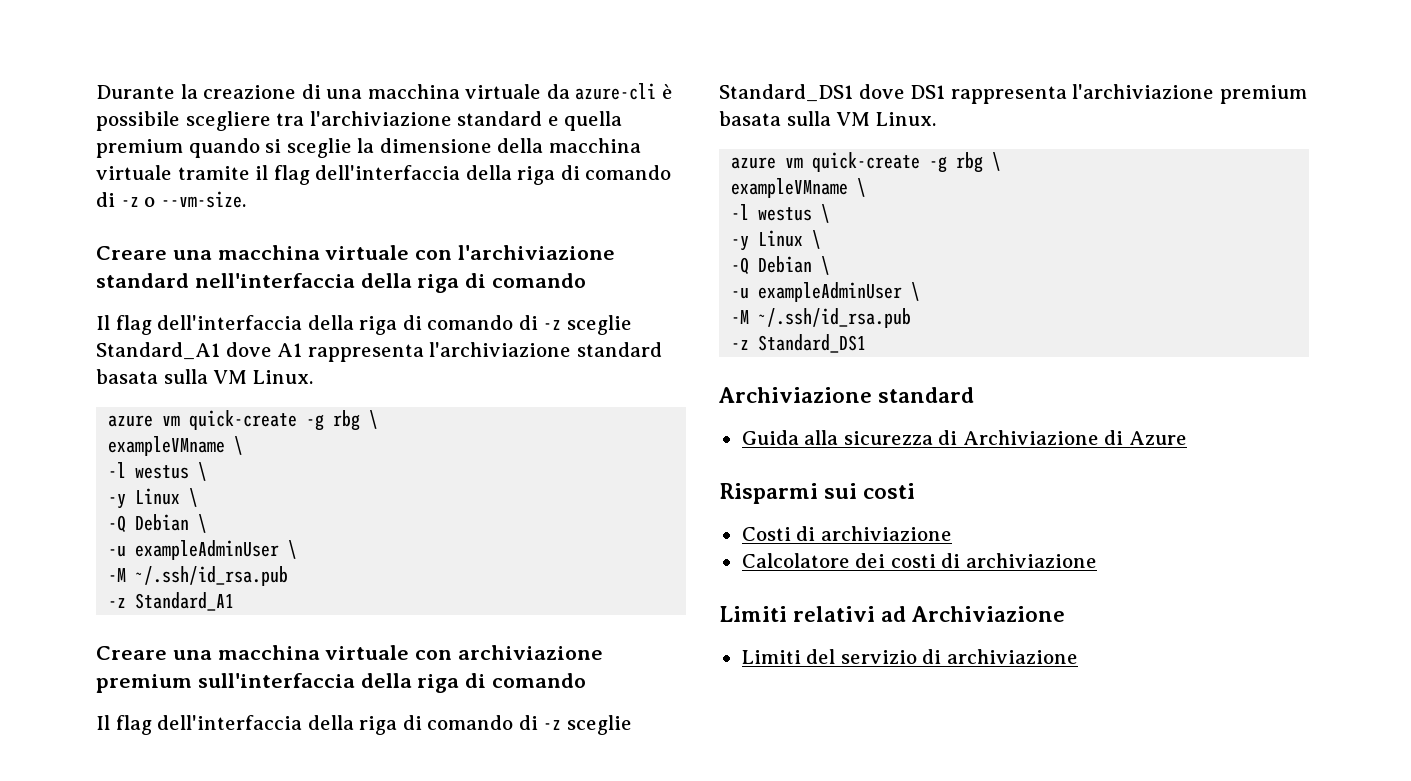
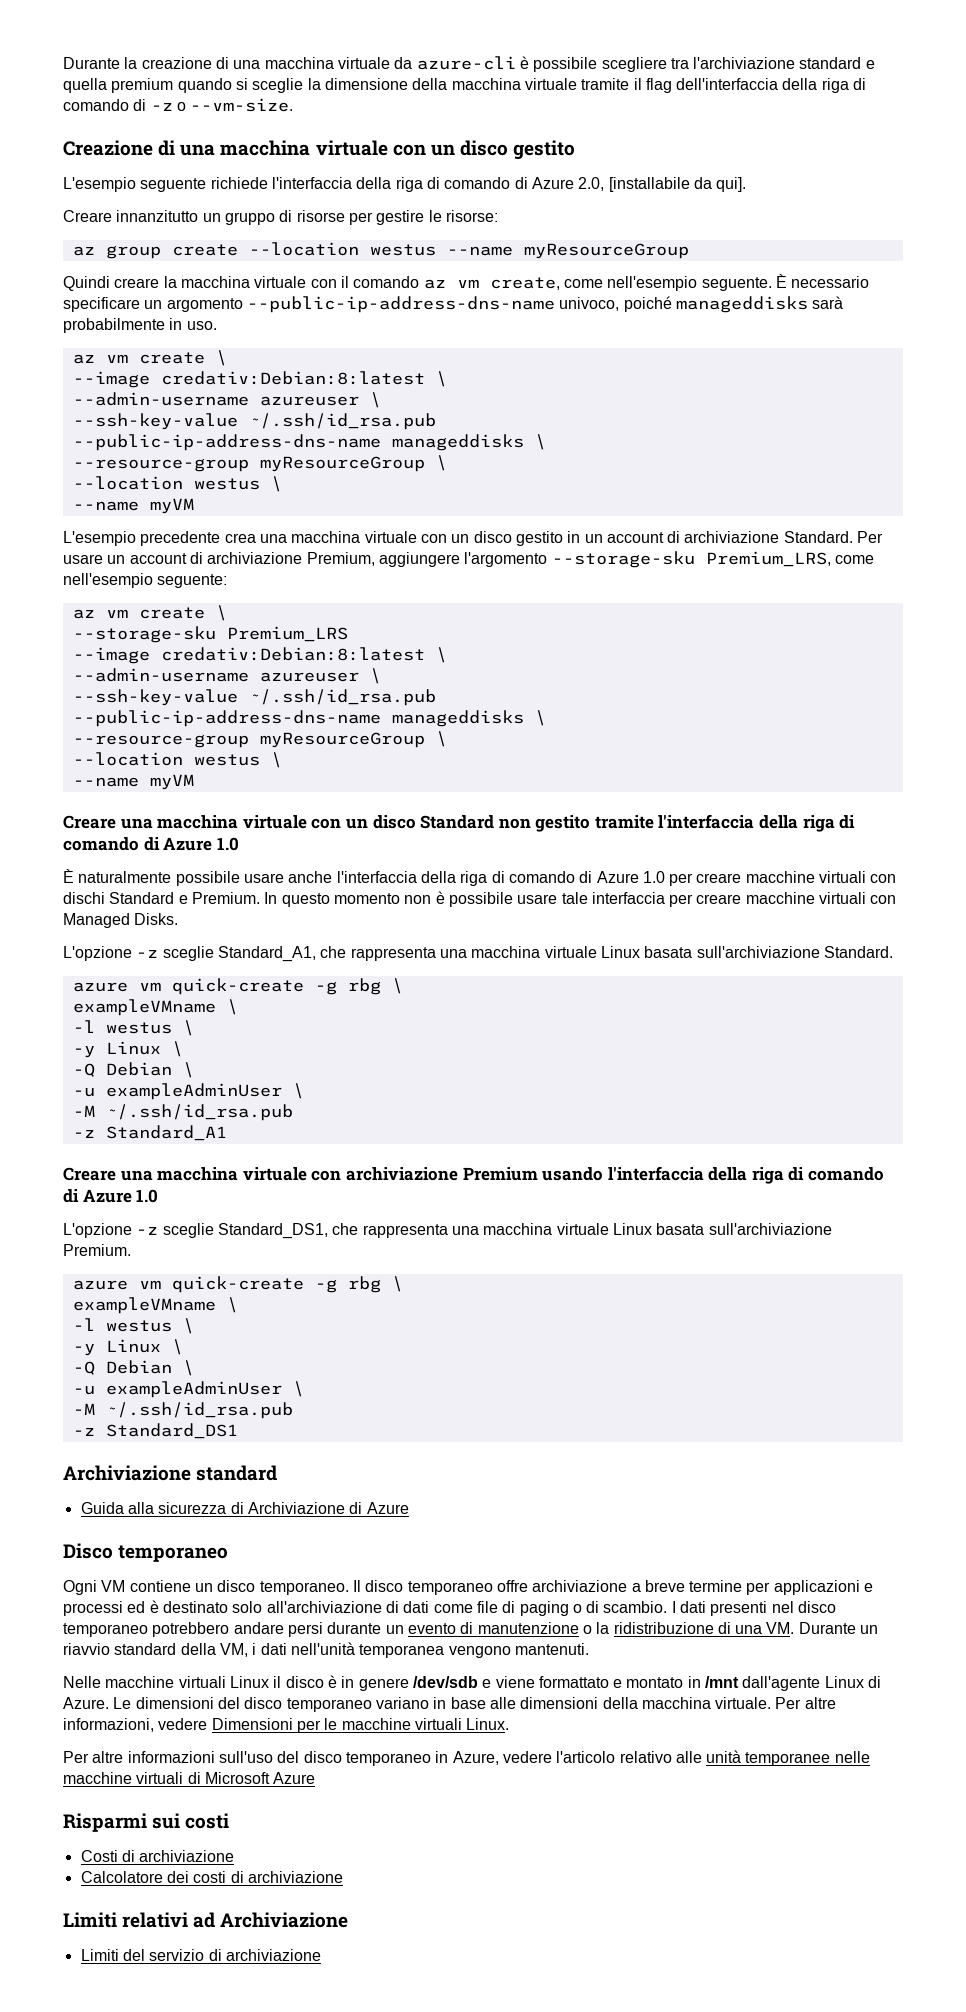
- Creare una macchina virtuale con l'archiviazione standard nell'interfaccia della riga di comando
- Il flag dell'interfaccia della riga di comando di -z sceglie Standard_A1 dove A1 rappresenta l'archiviazione standard basata sulla VM Linux.
+ Creazione di una macchina virtuale con un disco gestito
+ L'esempio seguente richiede l'interfaccia della riga di comando di Azure 2.0, [installabile da qui].
+ Creare innanzitutto un gruppo di risorse per gestire le risorse:
+ az group create --location westus --name myResourceGroup
+ Quindi creare la macchina virtuale con il comando az vm create, come nell'esempio seguente. È necessario specificare un argomento --public-ip-address-dns-name univoco, poiché manageddisks sarà probabilmente in uso.
+ az vm create \
+ --image credativ:Debian:8:latest \
+ --admin-username azureuser \
+ --ssh-key-value ~/.ssh/id_rsa.pub
+ --public-ip-address-dns-name manageddisks \
+ --resource-group myResourceGroup \
+ --location westus \
+ --name myVM
+ L'esempio precedente crea una macchina virtuale con un disco gestito in un account di archiviazione Standard. Per usare un account di archiviazione Premium, aggiungere l'argomento --storage-sku Premium_LRS, come nell'esempio seguente:
+ az vm create \
+ --storage-sku Premium_LRS
+ --image credativ:Debian:8:latest \
+ --admin-username azureuser \
+ --ssh-key-value ~/.ssh/id_rsa.pub
+ --public-ip-address-dns-name manageddisks \
+ --resource-group myResourceGroup \
+ --location westus \
+ --name myVM
+ Creare una macchina virtuale con un disco Standard non gestito tramite l'interfaccia della riga di comando di Azure 1.0
+ È naturalmente possibile usare anche l'interfaccia della riga di comando di Azure 1.0 per creare macchine virtuali con dischi Standard e Premium. In questo momento non è possibile usare tale interfaccia per creare macchine virtuali con Managed Disks.
+ L'opzione -z sceglie Standard_A1, che rappresenta una macchina virtuale Linux basata sull'archiviazione Standard.
- Creare una macchina virtuale con archiviazione premium sull'interfaccia della riga di comando
- Il flag dell'interfaccia della riga di comando di -z sceglie Standard_DS1 dove DS1 rappresenta l'archiviazione premium basata sulla VM Linux.
+ Creare una macchina virtuale con archiviazione Premium usando l'interfaccia della riga di comando di Azure 1.0
+ L'opzione -z sceglie Standard_DS1, che rappresenta una macchina virtuale Linux basata sull'archiviazione Premium.
+ Disco temporaneo
+ Ogni VM contiene un disco temporaneo. Il disco temporaneo offre archiviazione a breve termine per applicazioni e processi ed è destinato solo all'archiviazione di dati come file di paging o di scambio. I dati presenti nel disco temporaneo potrebbero andare persi durante un evento di manutenzione o la ridistribuzione di una VM. Durante un riavvio standard della VM, i dati nell'unità temporanea vengono mantenuti.
+ Nelle macchine virtuali Linux il disco è in genere /dev/sdb e viene formattato e montato in /mnt dall'agente Linux di Azure. Le dimensioni del disco temporaneo variano in base alle dimensioni della macchina virtuale. Per altre informazioni, vedere Dimensioni per le macchine virtuali Linux.
+ Per altre informazioni sull'uso del disco temporaneo in Azure, vedere l'articolo relativo alle unità temporanee nelle macchine virtuali di Microsoft Azure

